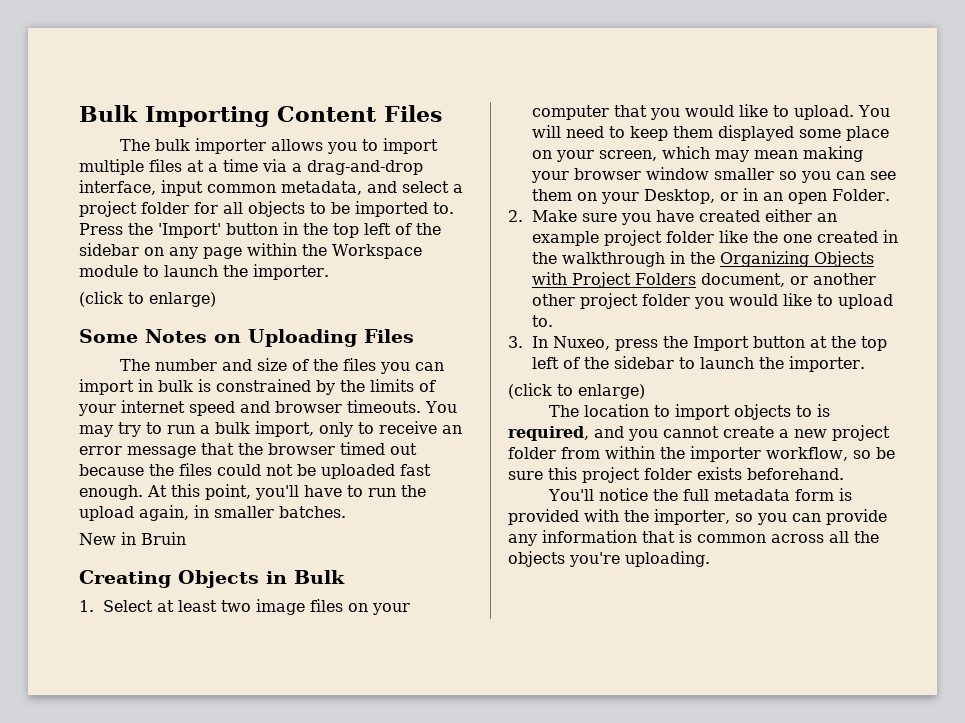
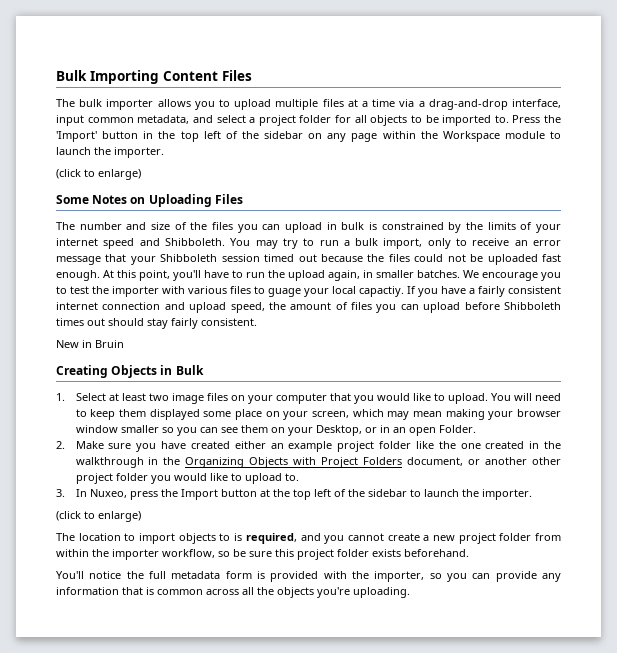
- The bulk importer allows you to import multiple files at a time via a drag-and-drop interface, input common metadata, and select a project folder for all objects to be imported to.
+ The bulk importer allows you to upload multiple files at a time via a drag-and-drop interface, input common metadata, and select a project folder for all objects to be imported to.
- The number and size of the files you can import in bulk is constrained by the limits of your internet speed and browser timeouts.
+ The number and size of the files you can upload in bulk is constrained by the limits of your internet speed and Shibboleth.
- You may try to run a bulk import, only to receive an error message that the browser timed out because the files could not be uploaded fast enough.
+ You may try to run a bulk import, only to receive an error message that your Shibboleth session timed out because the files could not be uploaded fast enough.
+ We encourage you to test the importer with various files to guage your local capactiy. If you have a fairly consistent internet connection and upload speed, the amount of files you can upload before Shibboleth times out should stay fairly consistent.

